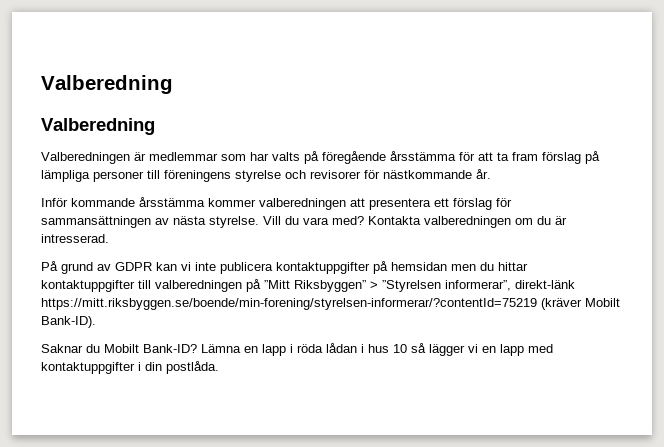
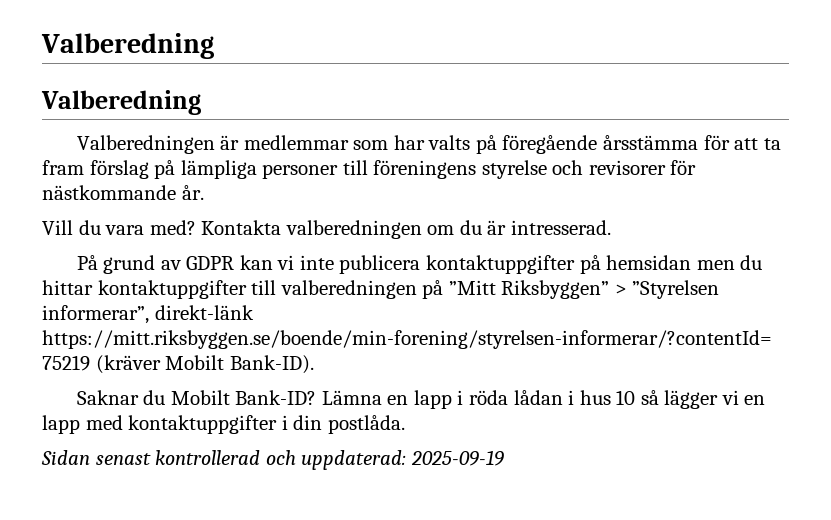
- Inför kommande årsstämma kommer valberedningen att presentera ett förslag för sammansättningen av nästa styrelse.
+ Sidan senast kontrollerad och uppdaterad: 2025-09-19

